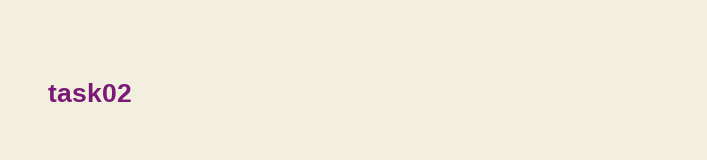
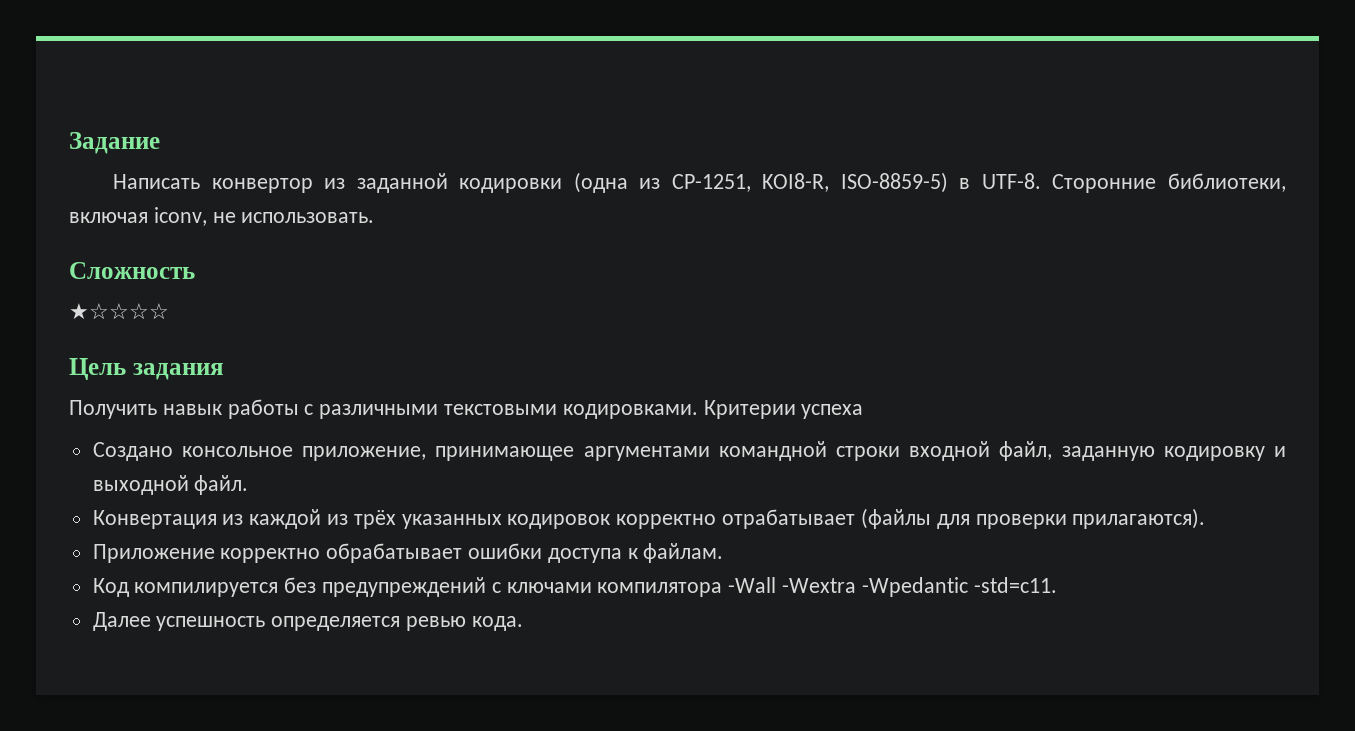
- task02
+ Задание
+ Написать конвертор из заданной кодировки (одна из CP-1251, KOI8-R, ISO-8859-5) в UTF-8. Сторонние библиотеки, включая iconv, не использовать.
+ Сложность
+ ★☆☆☆☆
+ Цель задания
+ Получить навык работы с различными текстовыми кодировками. Критерии успеха
+ Создано консольное приложение, принимающее аргументами командной строки входной файл, заданную кодировку и выходной файл.
+ Конвертация из каждой из трёх указанных кодировок корректно отрабатывает (файлы для проверки прилагаются).
+ Приложение корректно обрабатывает ошибки доступа к файлам.
+ Код компилируется без предупреждений с ключами компилятора -Wall -Wextra -Wpedantic -std=c11.
+ Далее успешность определяется ревью кода.

